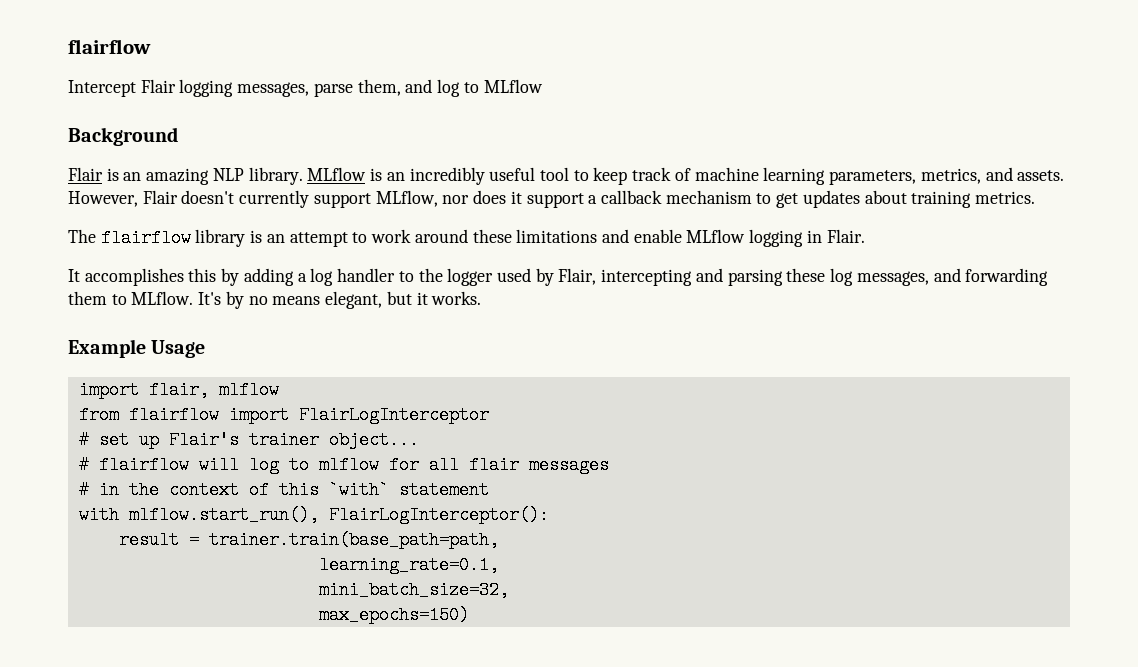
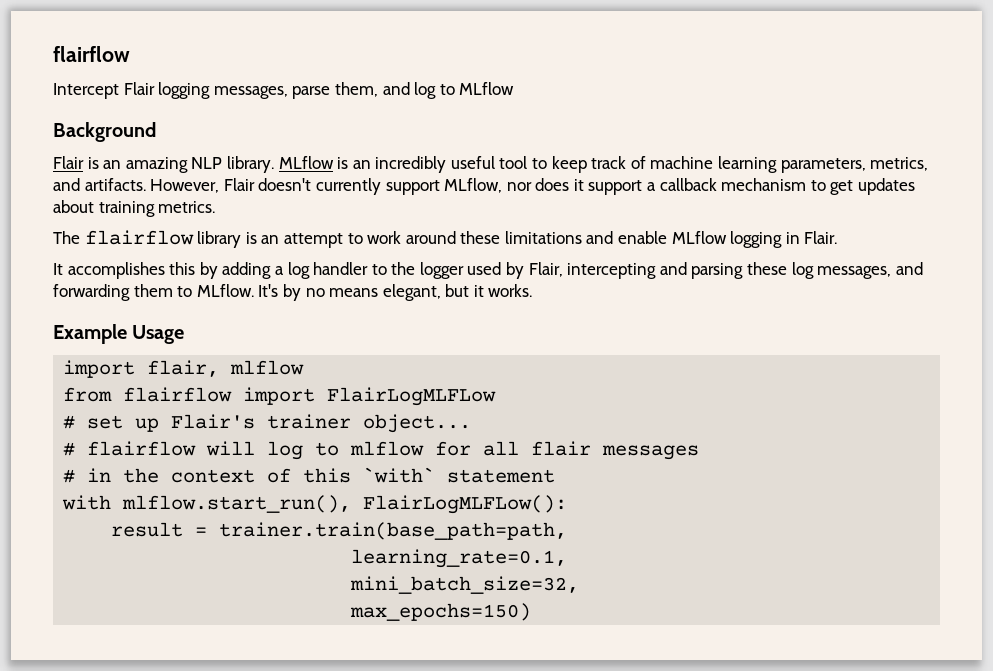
- MLflow is an incredibly useful tool to keep track of machine learning parameters, metrics, and assets.
+ MLflow is an incredibly useful tool to keep track of machine learning parameters, metrics, and artifacts.
- from flairflow import FlairLogInterceptor
+ from flairflow import FlairLogMLFLow
- with mlflow.start_run(), FlairLogInterceptor():
+ with mlflow.start_run(), FlairLogMLFLow():

